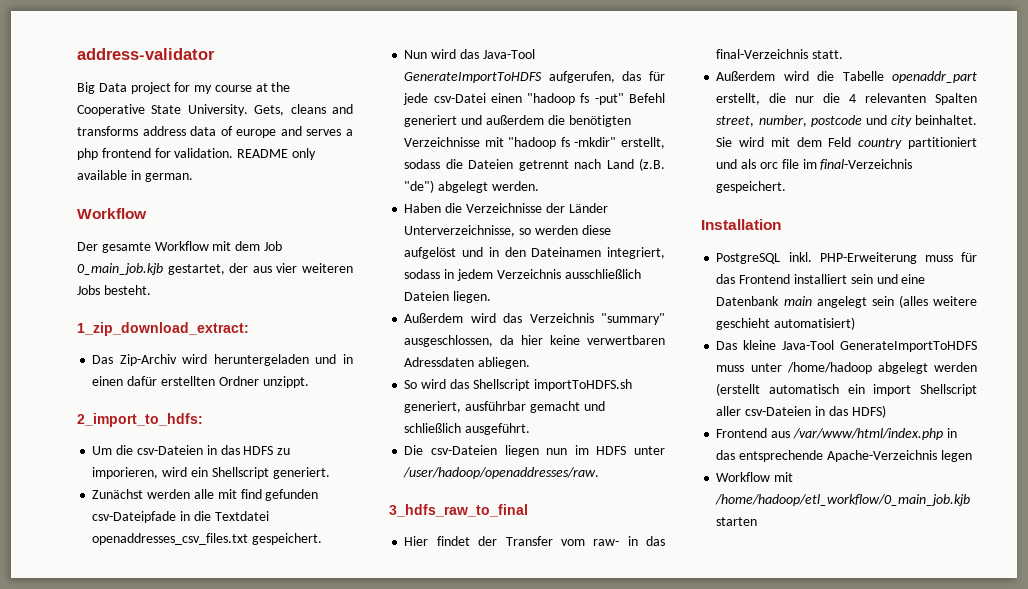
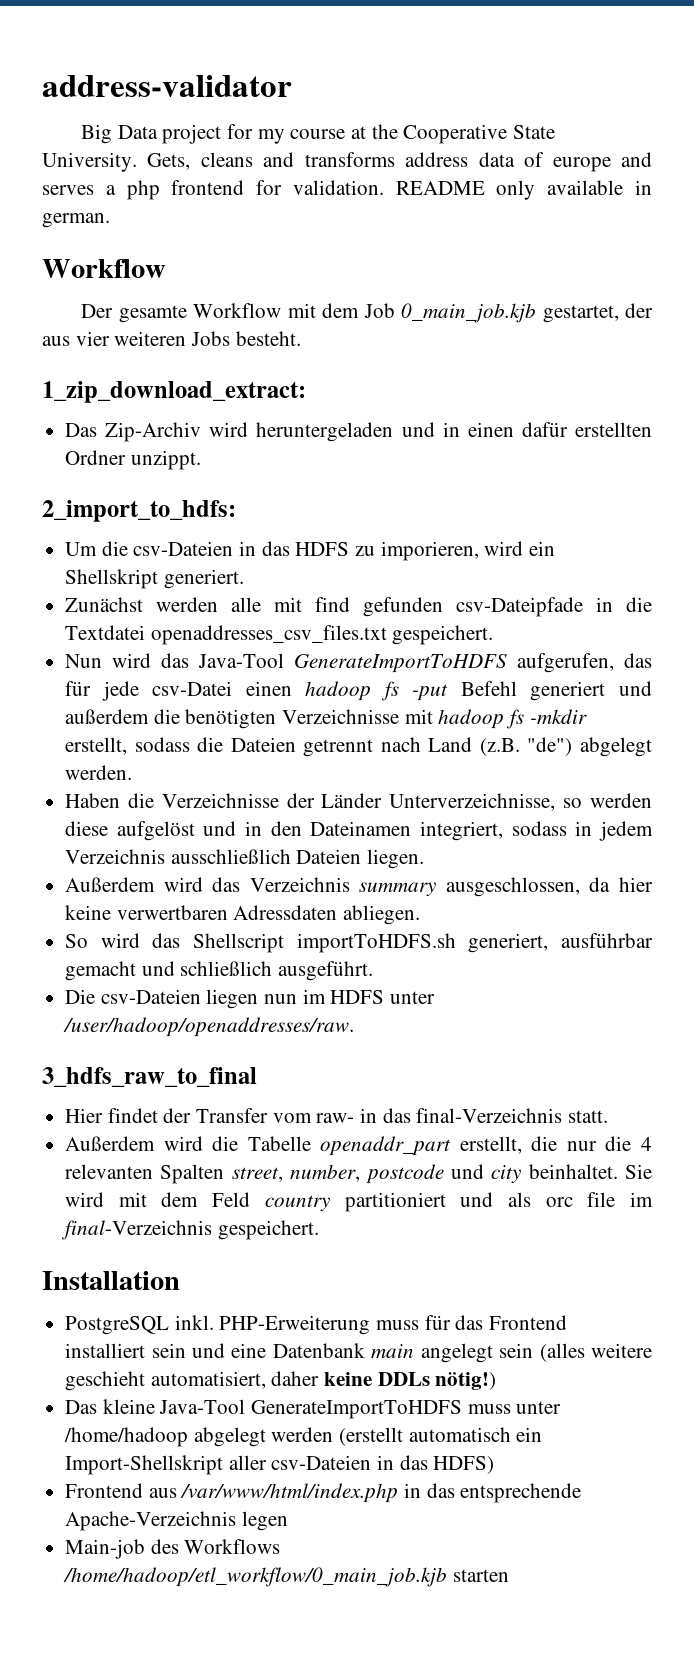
- Um die csv-Dateien in das HDFS zu imporieren, wird ein Shellscript generiert.
+ Um die csv-Dateien in das HDFS zu imporieren, wird ein Shellskript generiert.
- Nun wird das Java-Tool GenerateImportToHDFS aufgerufen, das für jede csv-Datei einen "hadoop fs -put" Befehl generiert und außerdem die benötigten Verzeichnisse mit "hadoop fs -mkdir" erstellt, sodass die Dateien getrennt nach Land (z.B. "de") abgelegt werden.
+ Nun wird das Java-Tool GenerateImportToHDFS aufgerufen, das für jede csv-Datei einen hadoop fs -put Befehl generiert und außerdem die benötigten Verzeichnisse mit hadoop fs -mkdir erstellt, sodass die Dateien getrennt nach Land (z.B. "de") abgelegt werden.
- Außerdem wird das Verzeichnis "summary" ausgeschlossen, da hier keine verwertbaren Adressdaten abliegen.
+ Außerdem wird das Verzeichnis summary ausgeschlossen, da hier keine verwertbaren Adressdaten abliegen.
- PHP-Erweiterung muss für das Frontend installiert sein und eine Datenbank main angelegt sein (alles weitere geschieht automatisiert)
+ PHP-Erweiterung muss für das Frontend installiert sein und eine Datenbank main angelegt sein (alles weitere geschieht automatisiert, daher keine DDLs nötig!)
- Das kleine Java-Tool GenerateImportToHDFS muss unter /home/hadoop abgelegt werden (erstellt automatisch ein import Shellscript aller csv-Dateien in das HDFS)
+ Das kleine Java-Tool GenerateImportToHDFS muss unter /home/hadoop abgelegt werden (erstellt automatisch ein Import-Shellskript aller csv-Dateien in das HDFS)
- Workflow mit /home/hadoop/etl_workflow/0_main_job.kjb starten
+ Main-job des Workflows /home/hadoop/etl_workflow/0_main_job.kjb starten

